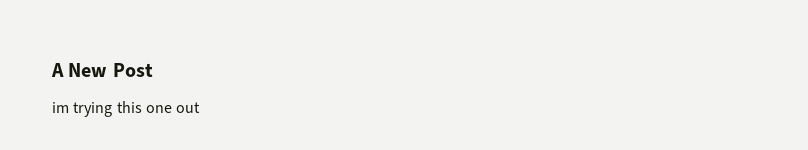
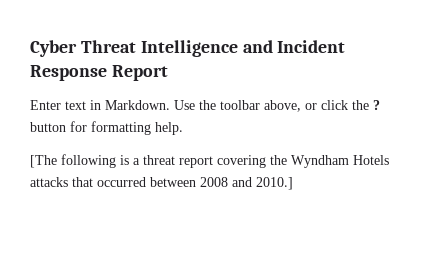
- A New Post
- im trying this one out
+ Cyber Threat Intelligence and Incident Response Report
+ Enter text in Markdown. Use the toolbar above, or click the ? button for formatting help.
+ [The following is a threat report covering the Wyndham Hotels attacks that occurred between 2008 and 2010.]

